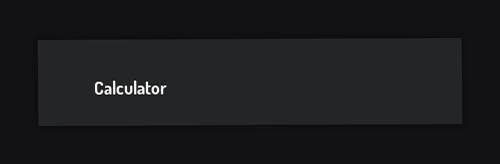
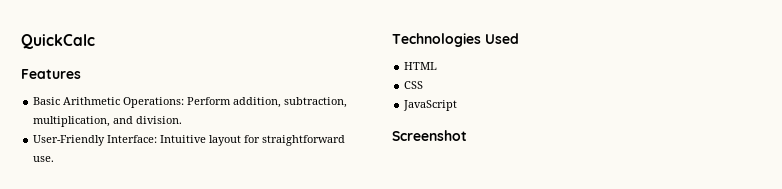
- Calculator
+ QuickCalc
+ Features
+ Basic Arithmetic Operations: Perform addition, subtraction, multiplication, and division.
+ User-Friendly Interface: Intuitive layout for straightforward use.
+ Technologies Used
+ HTML
+ CSS
+ JavaScript
+ Screenshot

